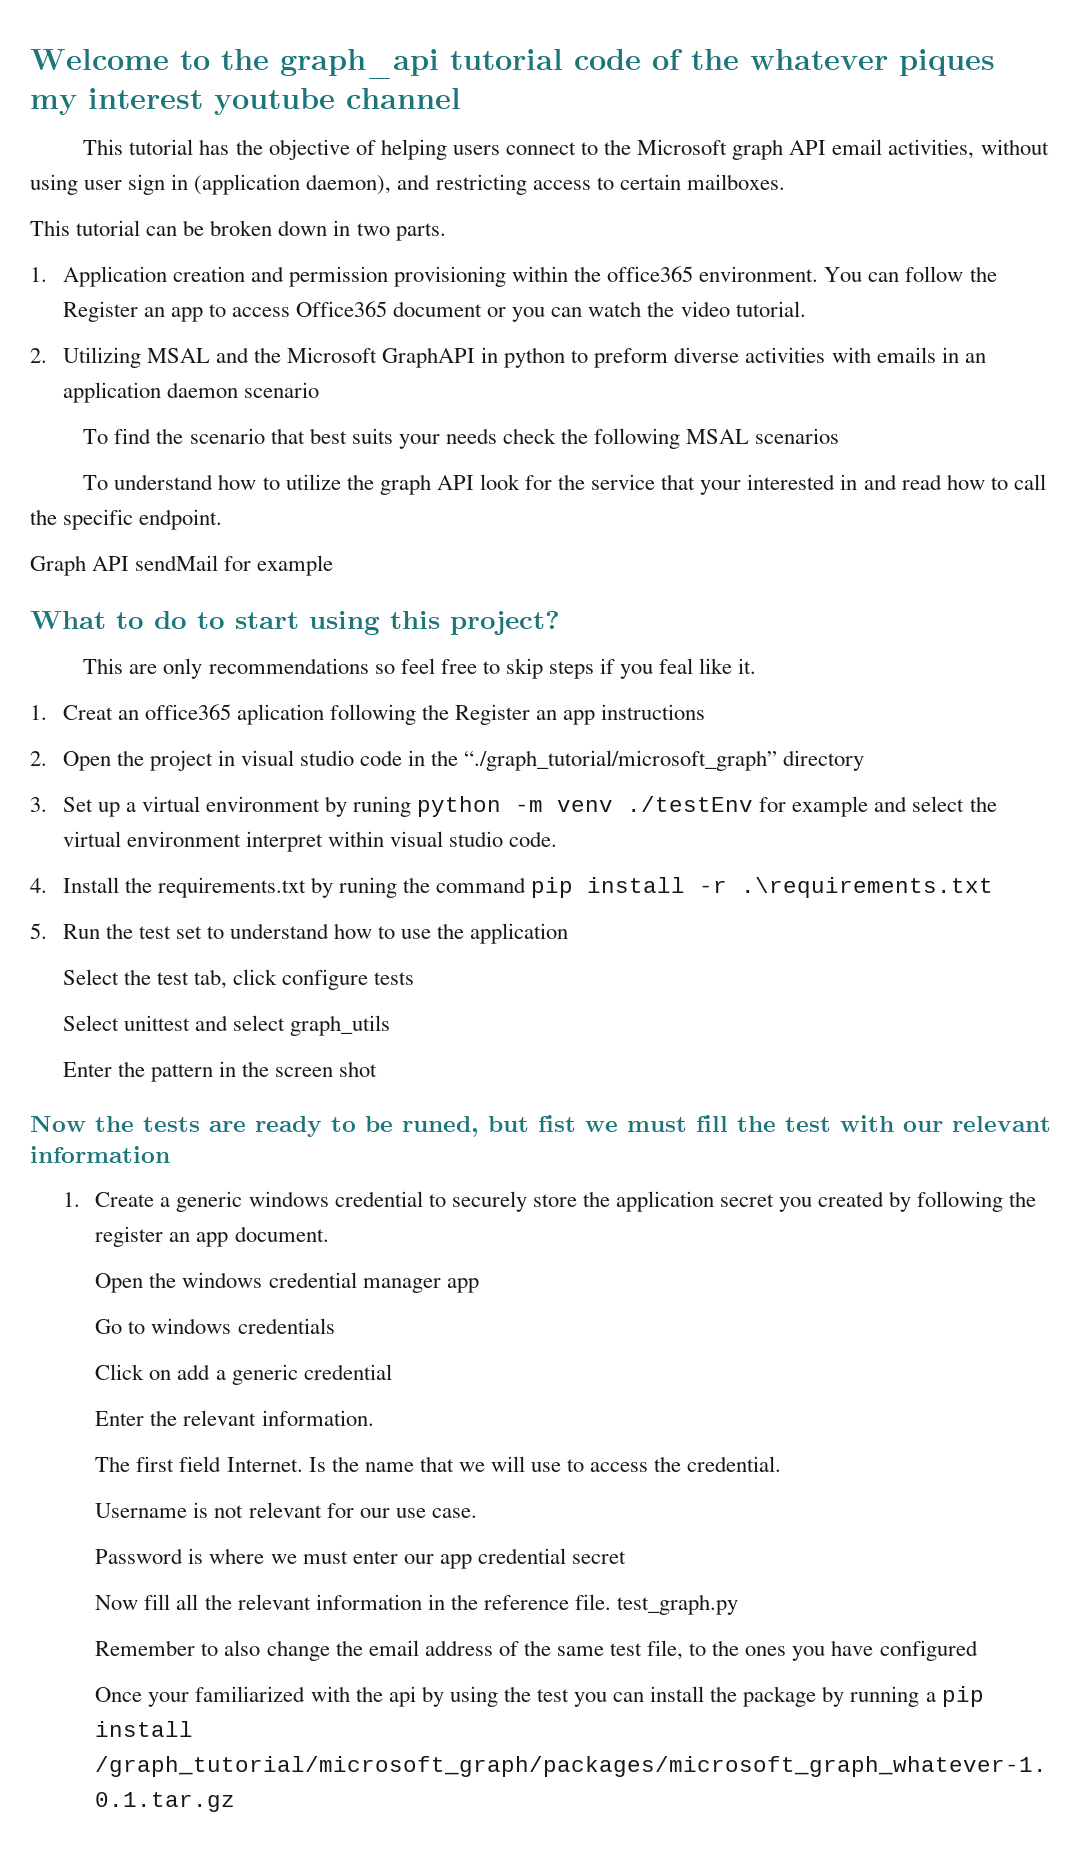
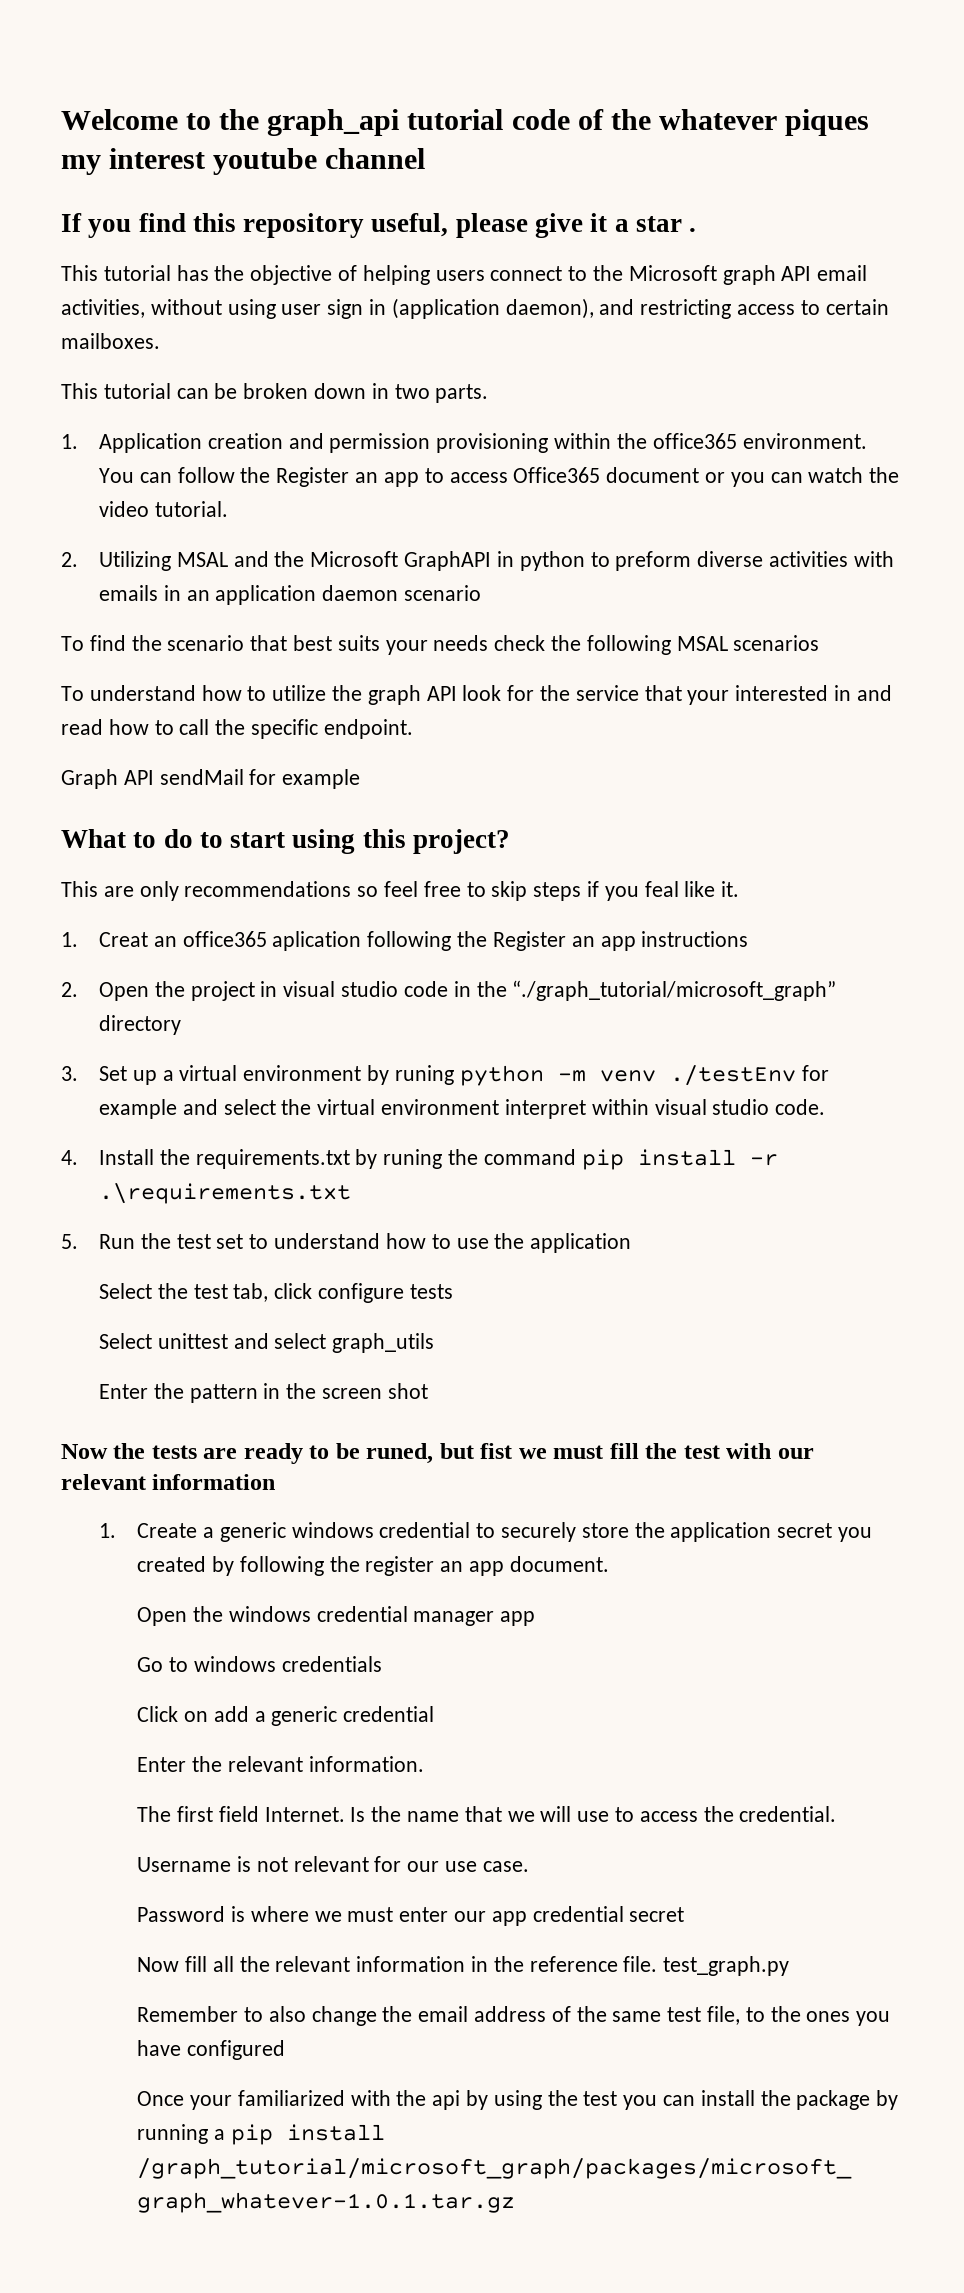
+ If you find this repository useful, please give it a star .

